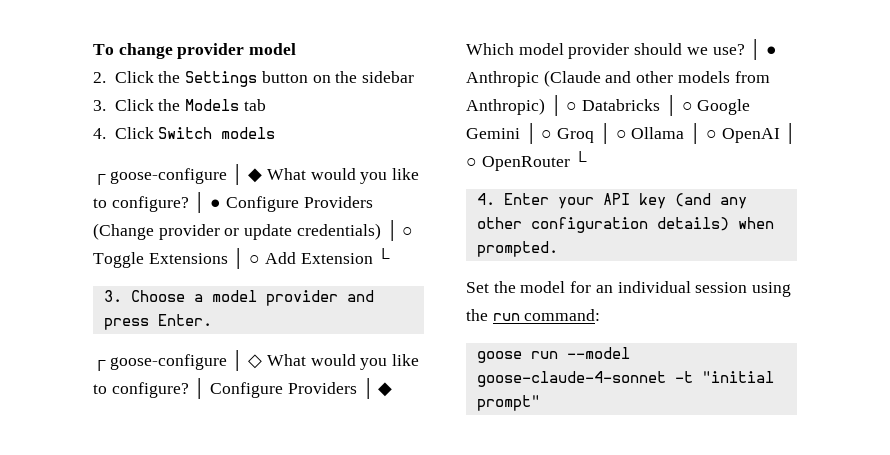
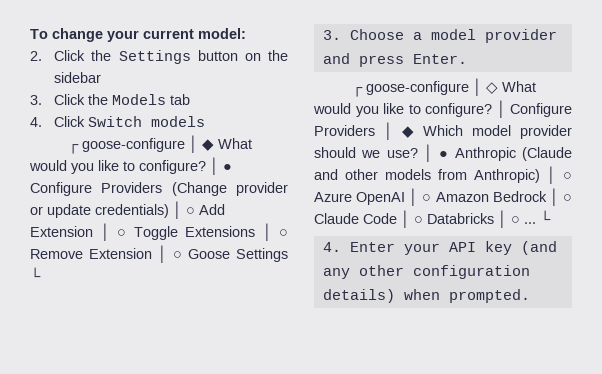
- To change provider model
+ To change your current model:
- │ ● Configure Providers (Change provider or update credentials) │ ○ Toggle Extensions │ ○ Add Extension └
+ │ ● Configure Providers (Change provider or update credentials) │ ○ Add Extension │ ○ Toggle Extensions │ ○ Remove Extension │ ○ Goose Settings └
- │ ● Anthropic (Claude and other models from Anthropic) │ ○ Databricks │ ○ Google Gemini │ ○ Groq │ ○ Ollama │ ○ OpenAI │ ○ OpenRouter └
+ │ ● Anthropic (Claude and other models from Anthropic) │ ○ Azure OpenAI │ ○ Amazon Bedrock │ ○ Claude Code │ ○ Databricks │ ○ ... └
- Set the model for an individual session using the run command:
- goose run --model goose-claude-4-sonnet -t "initial prompt"

